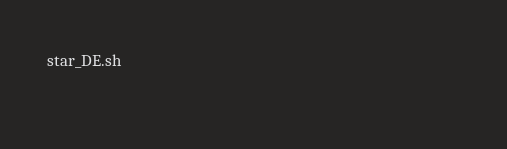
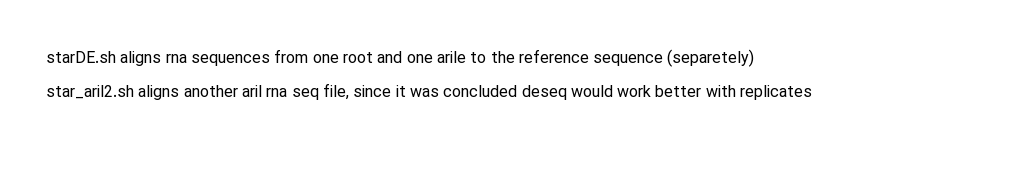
- star_DE.sh
+ starDE.sh aligns rna sequences from one root and one arile to the reference sequence (separetely)
+ star_aril2.sh aligns another aril rna seq file, since it was concluded deseq would work better with replicates

